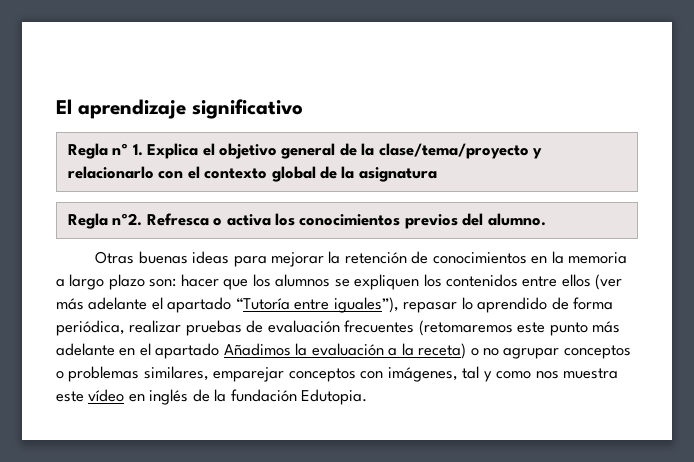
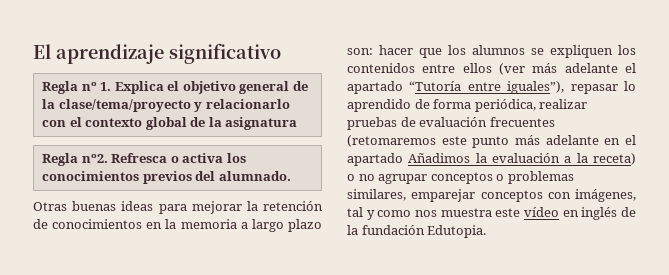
- Regla nº2. Refresca o activa los conocimientos previos del alumno.
+ Regla nº2. Refresca o activa los conocimientos previos del alumnado.

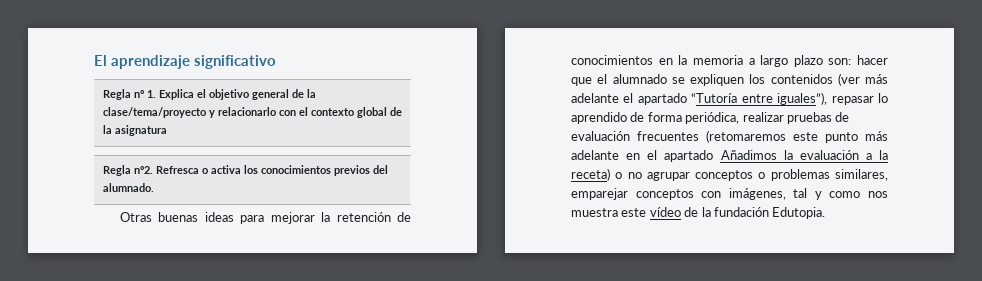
- hacer que los alumnos se expliquen los contenidos entre ellos (ver más adelante el apartado “Tutoría entre iguales”), repasar lo aprendido de forma periódica, realizar pruebas de evaluación frecuentes (retomaremos este punto más adelante en el apartado Añadimos la evaluación a la receta) o no agrupar conceptos o problemas similares, emparejar conceptos con imágenes, tal y como nos muestra este vídeo en inglés de la fundación Edutopia.
+ hacer que el alumnado se expliquen los contenidos (ver más adelante el apartado “Tutoría entre iguales”), repasar lo aprendido de forma periódica, realizar pruebas de evaluación frecuentes (retomaremos este punto más adelante en el apartado Añadimos la evaluación a la receta) o no agrupar conceptos o problemas similares, emparejar conceptos con imágenes, tal y como nos muestra este vídeo de la fundación Edutopia.

